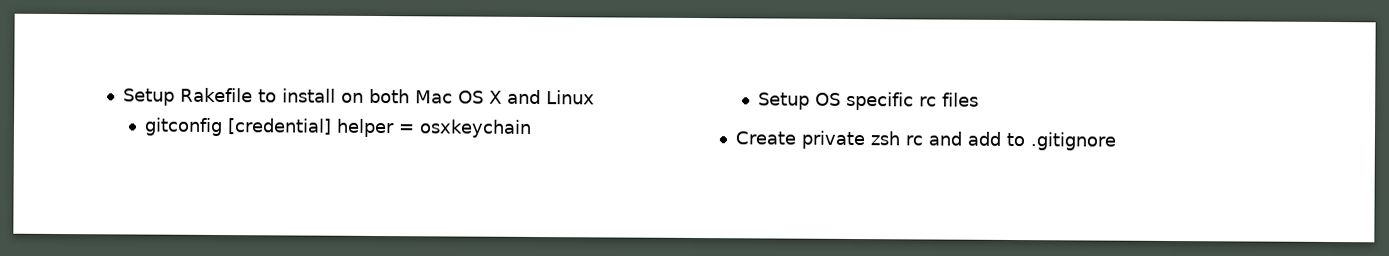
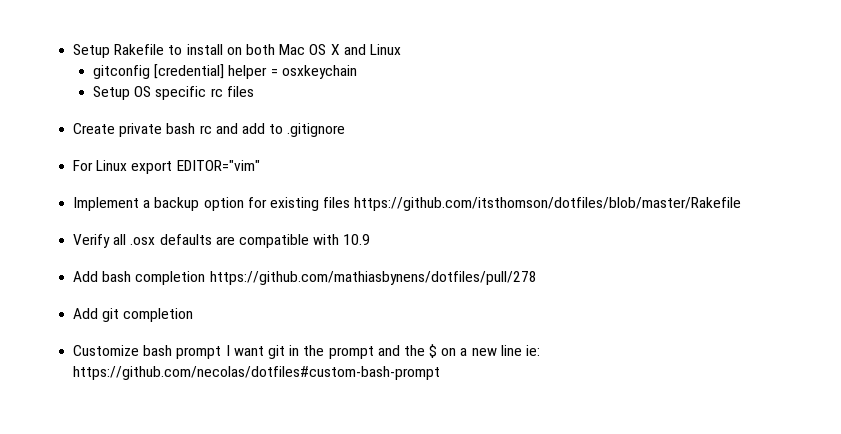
- Create private zsh rc and add to .gitignore
+ Create private bash rc and add to .gitignore
+ For Linux export EDITOR="vim"
+ Implement a backup option for existing files https://github.com/itsthomson/dotfiles/blob/master/Rakefile
+ Verify all .osx defaults are compatible with 10.9
+ Add bash completion https://github.com/mathiasbynens/dotfiles/pull/278
+ Add git completion
+ Customize bash prompt I want git in the prompt and the $ on a new line ie: https://github.com/necolas/dotfiles#custom-bash-prompt

